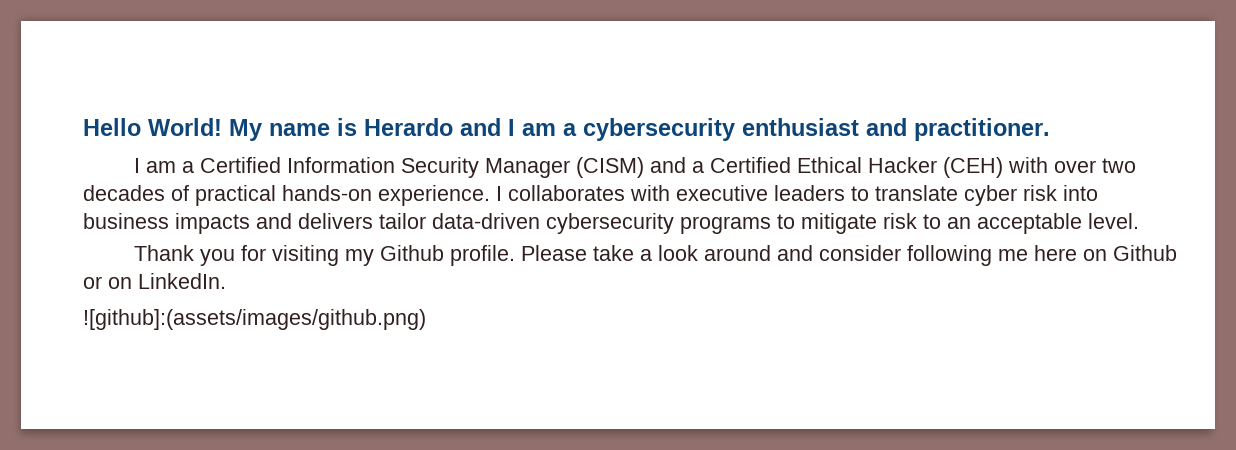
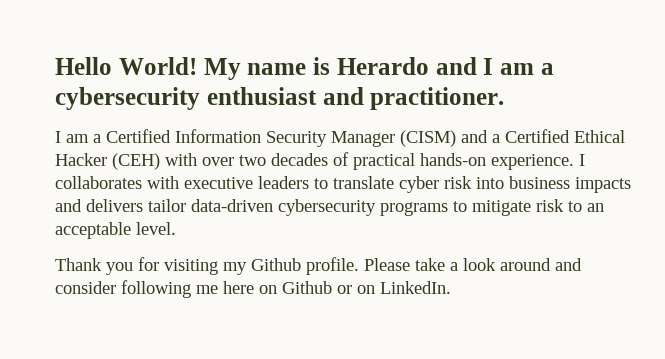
- ![github]:(assets/images/github.png)

